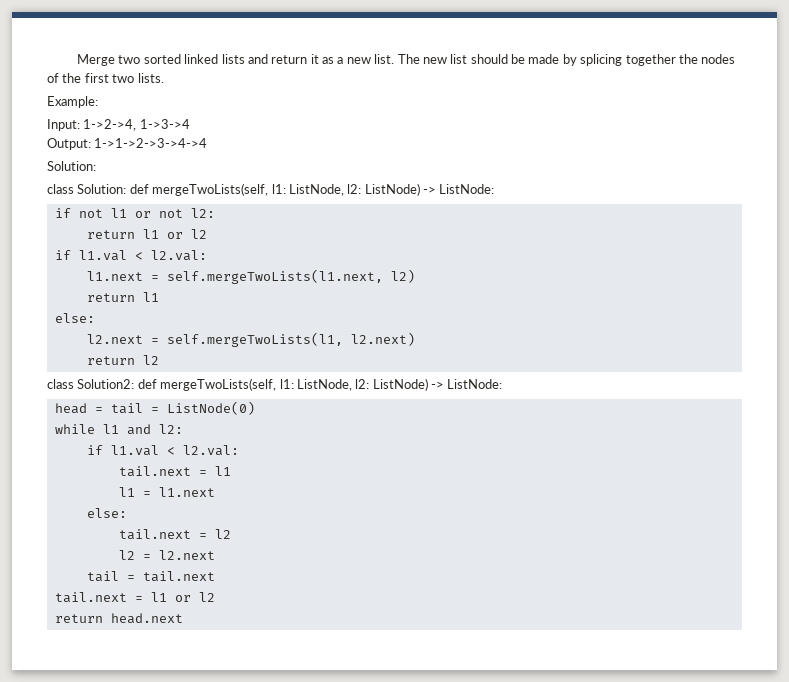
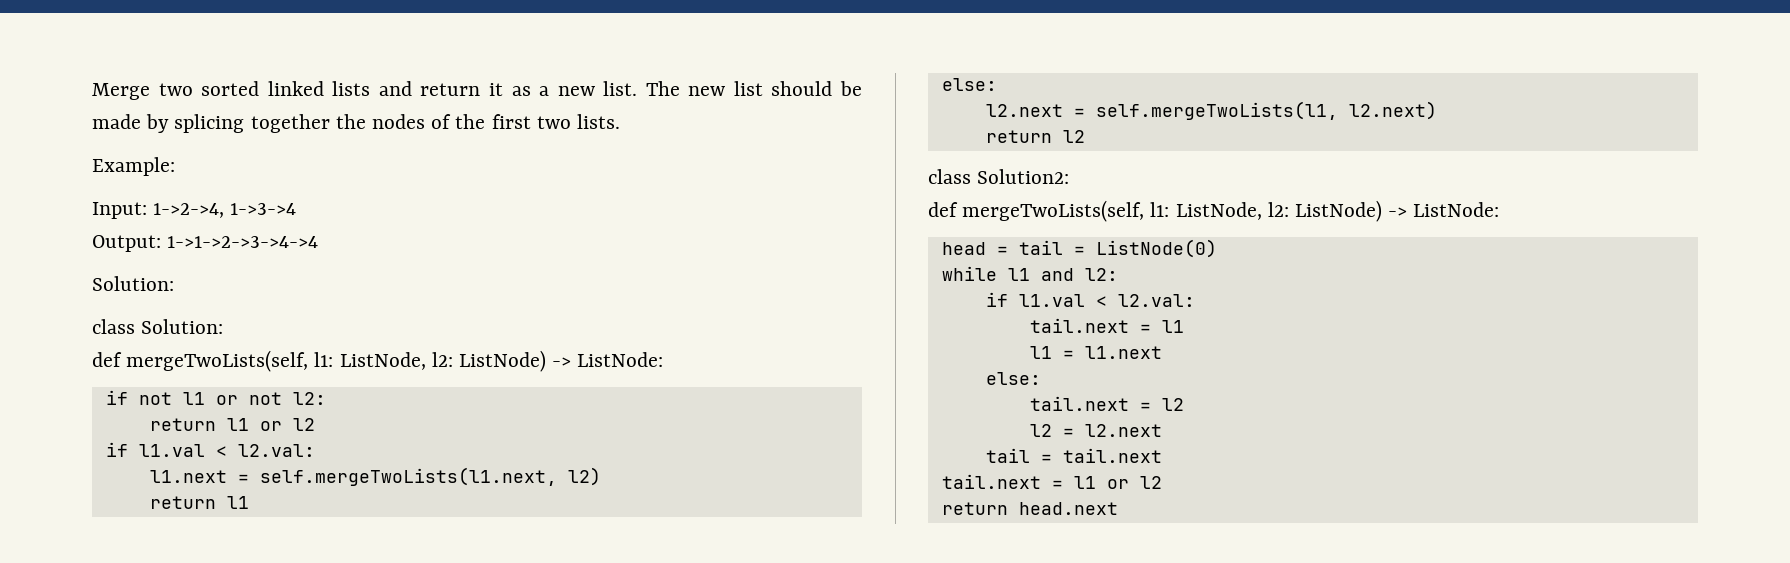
- class Solution: def mergeTwoLists(self, l1: ListNode, l2: ListNode) -> ListNode:
+ class Solution:
+ def mergeTwoLists(self, l1: ListNode, l2: ListNode) -> ListNode:
- class Solution2: def mergeTwoLists(self, l1: ListNode, l2: ListNode) -> ListNode:
+ class Solution2:
+ def mergeTwoLists(self, l1: ListNode, l2: ListNode) -> ListNode:

